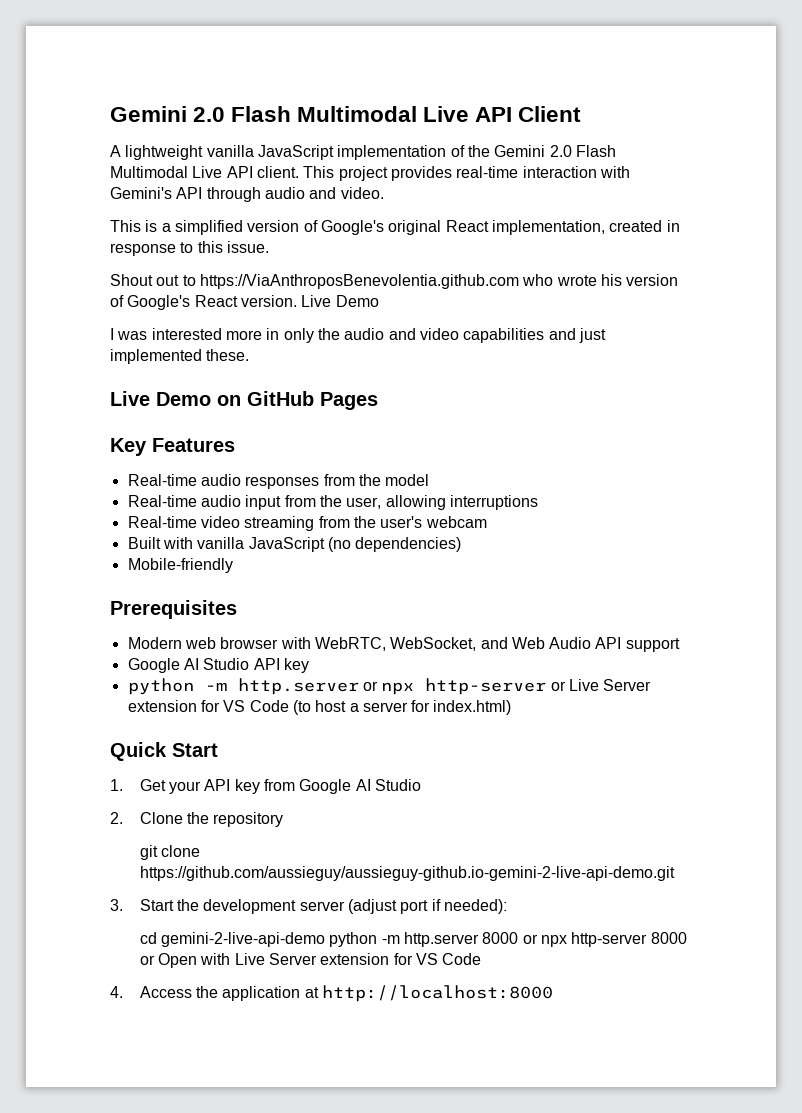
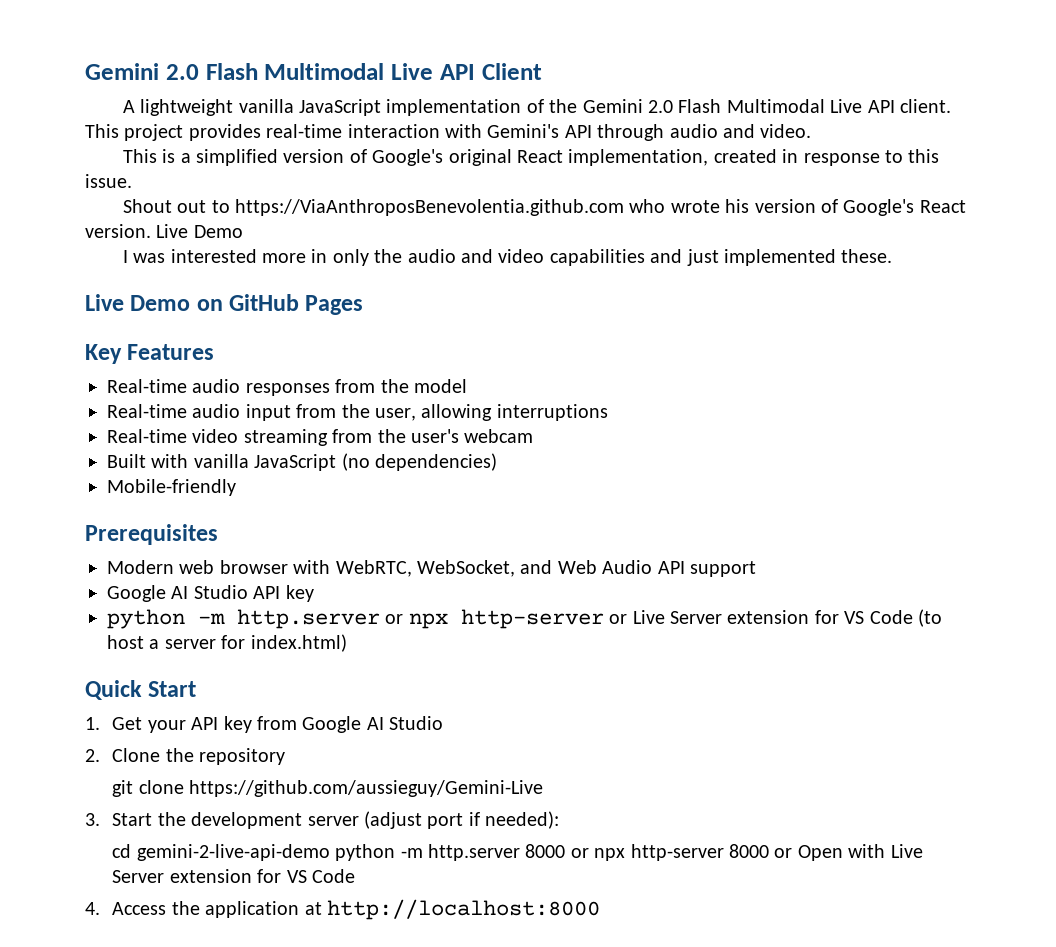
- git clone https://github.com/aussieguy/aussieguy-github.io-gemini-2-live-api-demo.git
+ git clone https://github.com/aussieguy/Gemini-Live

